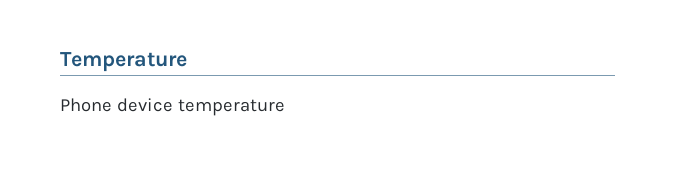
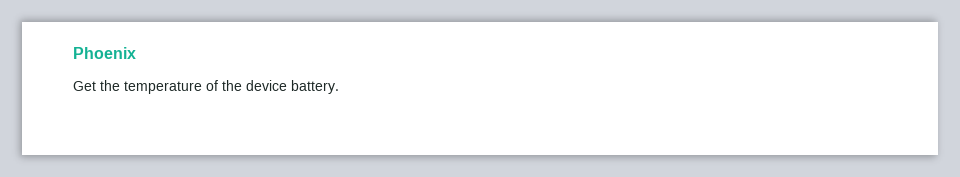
- Temperature
- Phone device temperature
+ Phoenix
+ Get the temperature of the device battery.

